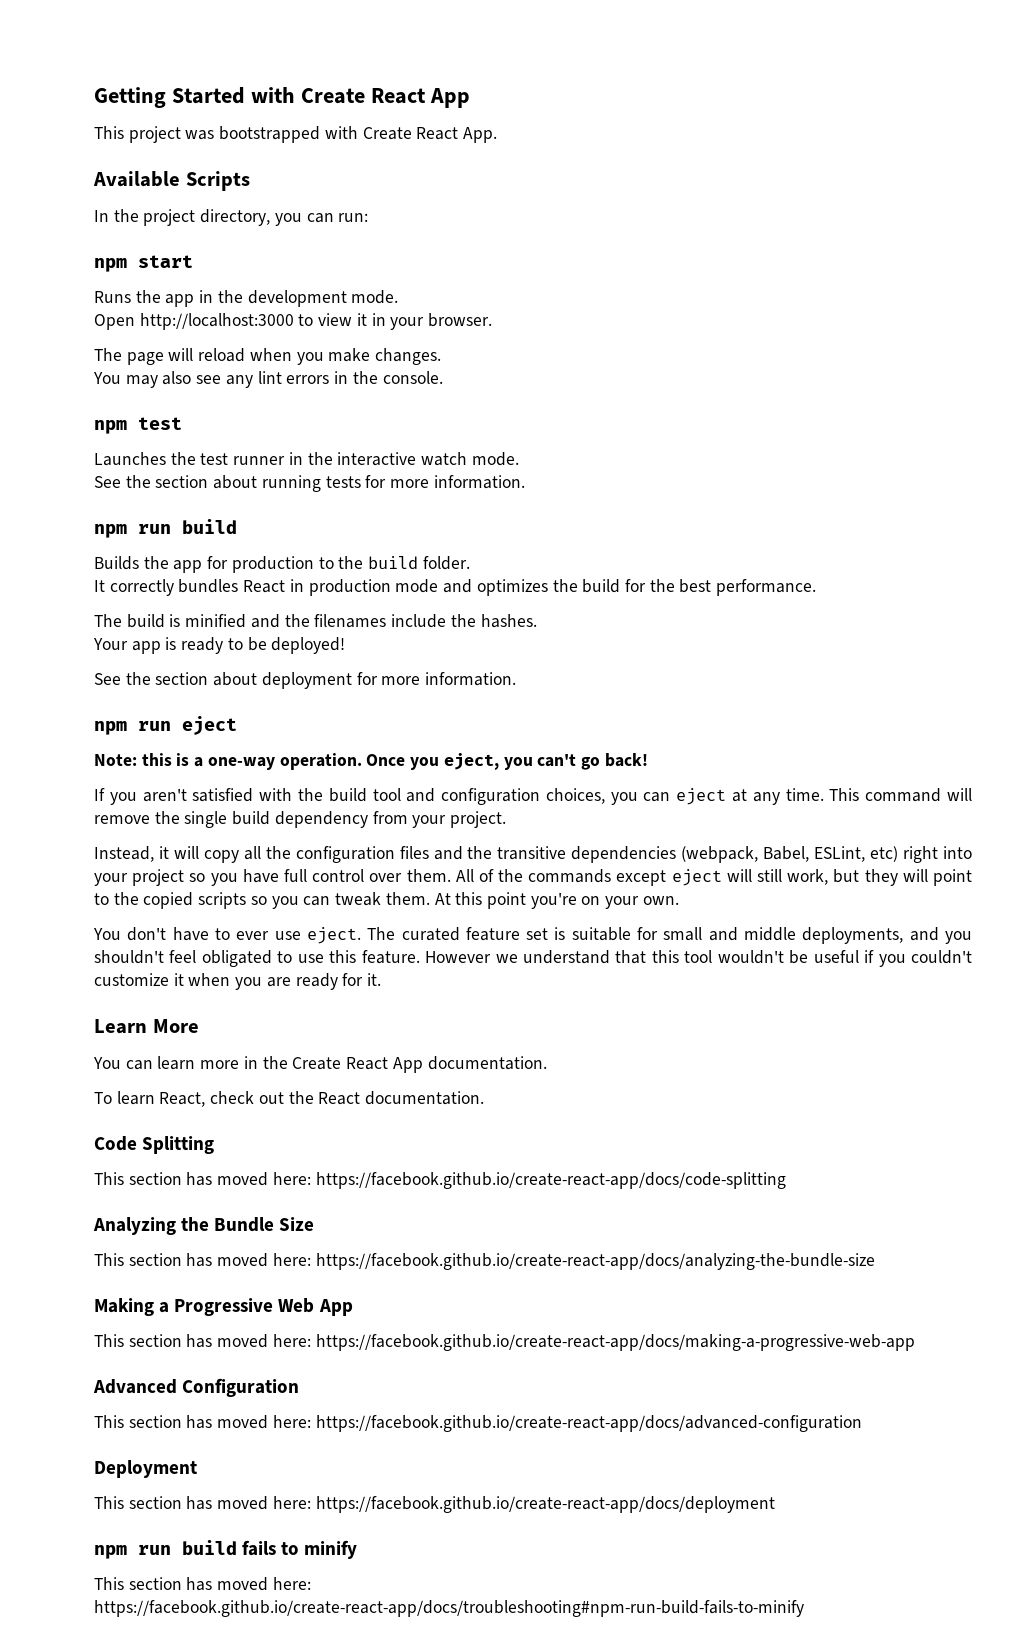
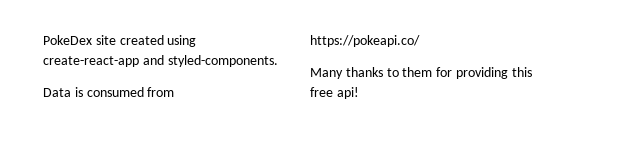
- Getting Started with Create React App
- This project was bootstrapped with Create React App.
- Available Scripts
- In the project directory, you can run:
- npm start
- Runs the app in the development mode.
- Open http://localhost:3000 to view it in your browser.
- The page will reload when you make changes.
- You may also see any lint errors in the console.
- npm test
- Launches the test runner in the interactive watch mode.
- See the section about running tests for more information.
- npm run build
- Builds the app for production to the build folder.
- It correctly bundles React in production mode and optimizes the build for the best performance.
- The build is minified and the filenames include the hashes.
- Your app is ready to be deployed!
- See the section about deployment for more information.
- npm run eject
- Note: this is a one-way operation. Once you eject, you can't go back!
- If you aren't satisfied with the build tool and configuration choices, you can eject at any time. This command will remove the single build dependency from your project.
- Instead, it will copy all the configuration files and the transitive dependencies (webpack, Babel, ESLint, etc) right into your project so you have full control over them. All of the commands except eject will still work, but they will point to the copied scripts so you can tweak them. At this point you're on your own.
- You don't have to ever use eject. The curated feature set is suitable for small and middle deployments, and you shouldn't feel obligated to use this feature. However we understand that this tool wouldn't be useful if you couldn't customize it when you are ready for it.
- Learn More
- You can learn more in the Create React App documentation.
- To learn React, check out the React documentation.
- Code Splitting
- This section has moved here: https://facebook.github.io/create-react-app/docs/code-splitting
- Analyzing the Bundle Size
- This section has moved here: https://facebook.github.io/create-react-app/docs/analyzing-the-bundle-size
- Making a Progressive Web App
- This section has moved here: https://facebook.github.io/create-react-app/docs/making-a-progressive-web-app
- Advanced Configuration
- This section has moved here: https://facebook.github.io/create-react-app/docs/advanced-configuration
- Deployment
- This section has moved here: https://facebook.github.io/create-react-app/docs/deployment
- npm run build fails to minify
- This section has moved here: https://facebook.github.io/create-react-app/docs/troubleshooting#npm-run-build-fails-to-minify
+ PokeDex site created using create-react-app and styled-components.
+ Data is consumed from https://pokeapi.co/
+ Many thanks to them for providing this free api!

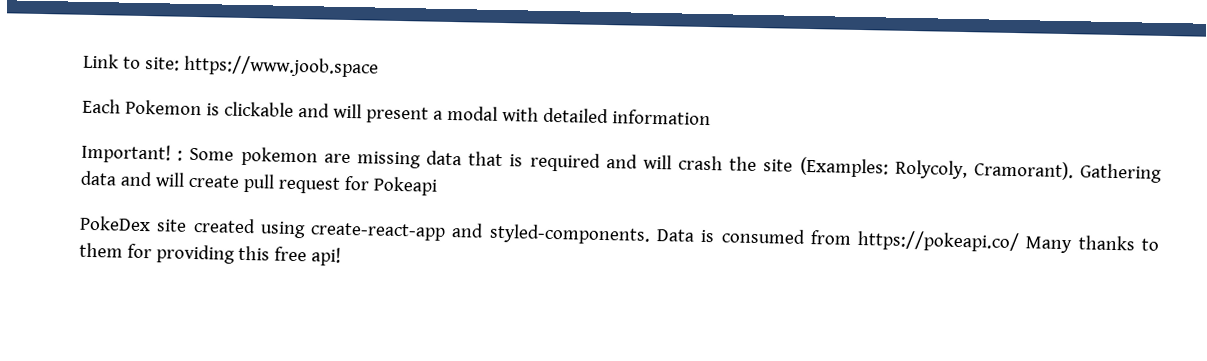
+ Link to site: https://www.joob.space
+ Each Pokemon is clickable and will present a modal with detailed information
+ Important! : Some pokemon are missing data that is required and will crash the site (Examples: Rolycoly, Cramorant). Gathering data and will create pull request for Pokeapi
- PokeDex site created using create-react-app and styled-components.
- Data is consumed from https://pokeapi.co/
- Many thanks to them for providing this free api!
+ PokeDex site created using create-react-app and styled-components. Data is consumed from https://pokeapi.co/ Many thanks to them for providing this free api!

